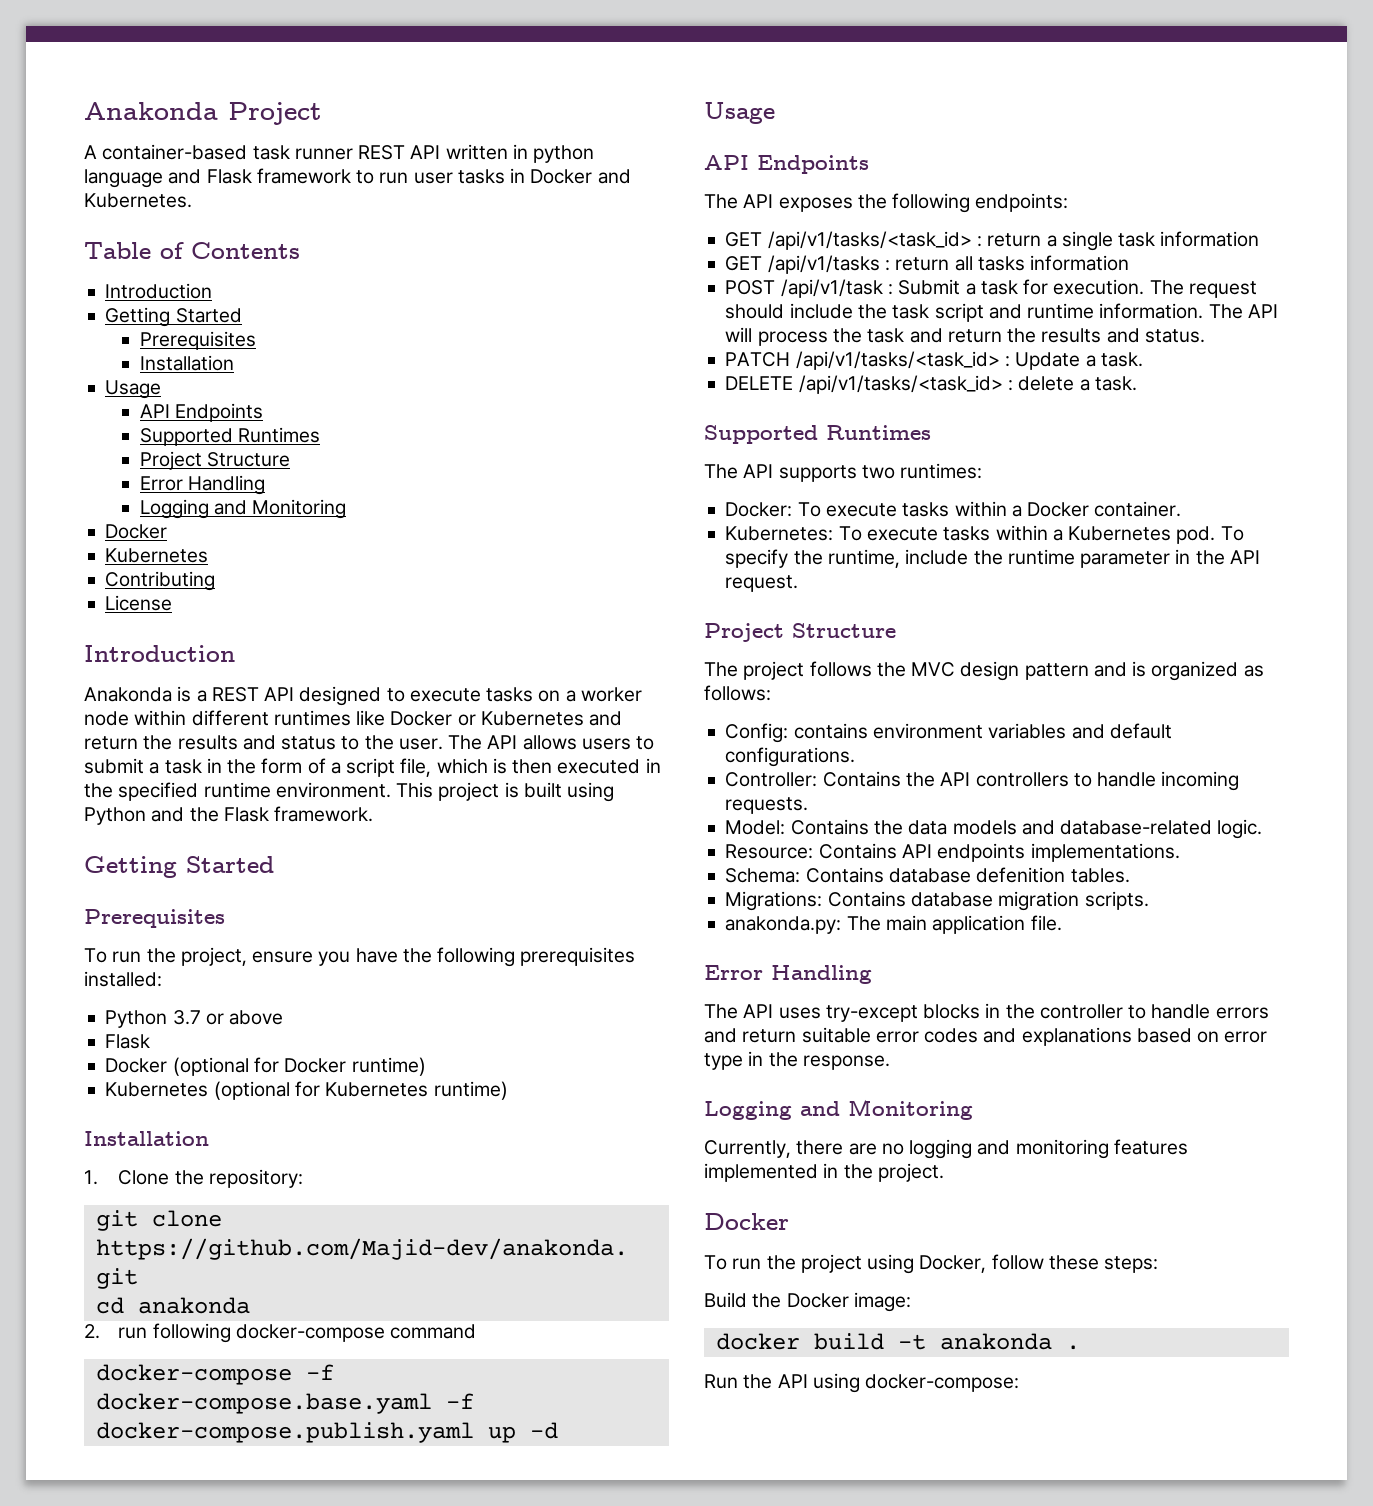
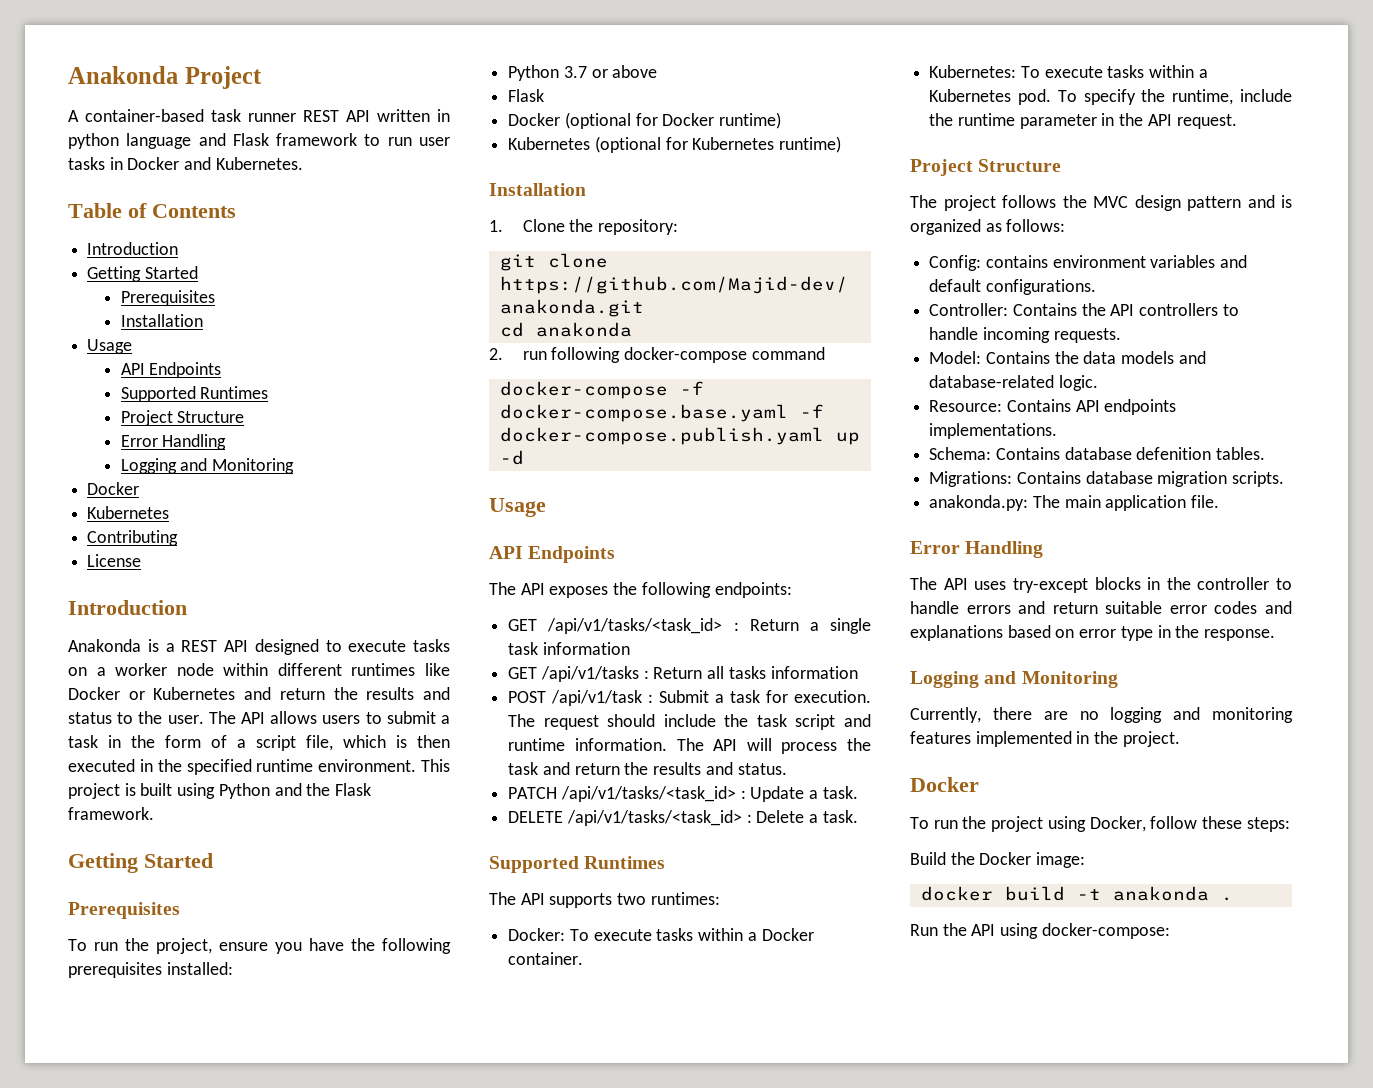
- GET /api/v1/tasks/<task_id> : return a single task information
+ GET /api/v1/tasks/<task_id> : Return a single task information
- GET /api/v1/tasks : return all tasks information
+ GET /api/v1/tasks : Return all tasks information
- DELETE /api/v1/tasks/<task_id> : delete a task.
+ DELETE /api/v1/tasks/<task_id> : Delete a task.

